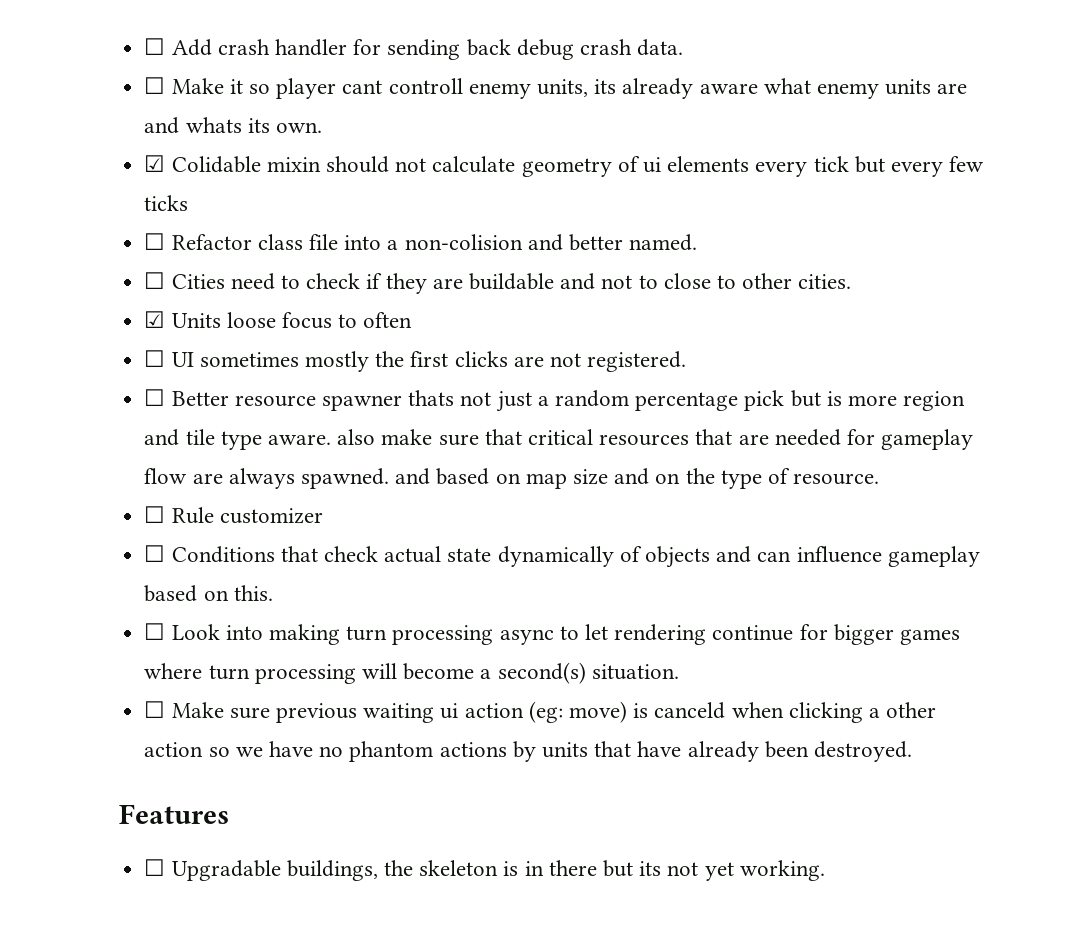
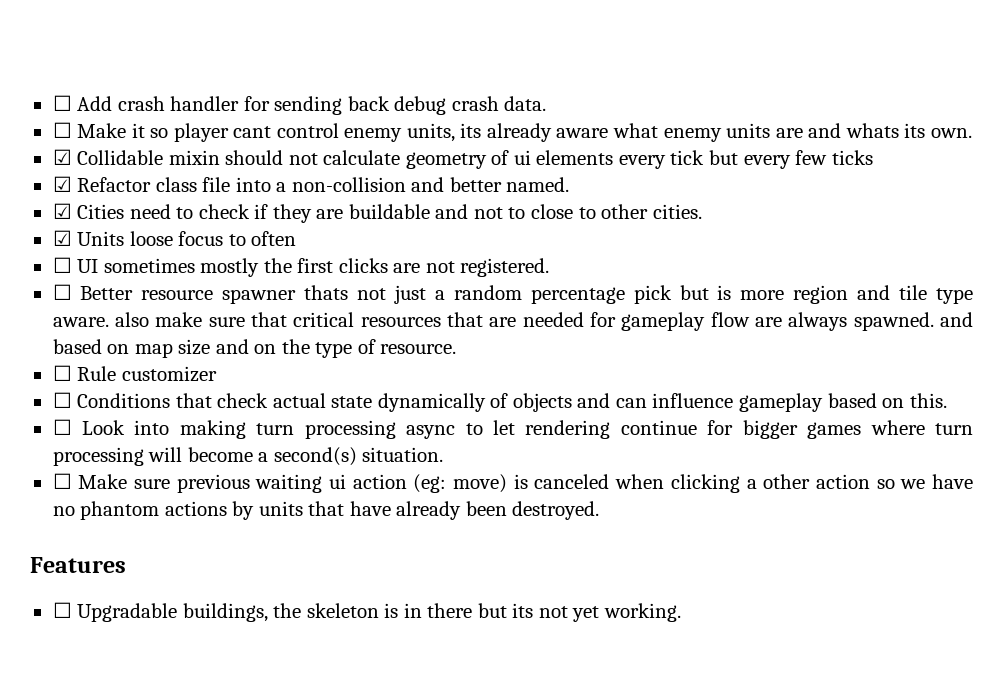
- ☐ Make it so player cant controll enemy units, its already aware what enemy units are and whats its own.
+ ☐ Make it so player cant control enemy units, its already aware what enemy units are and whats its own.
- ☑ Colidable mixin should not calculate geometry of ui elements every tick but every few ticks
+ ☑ Collidable mixin should not calculate geometry of ui elements every tick but every few ticks
- ☐ Refactor class file into a non-colision and better named.
+ ☑ Refactor class file into a non-collision and better named.
- ☐ Cities need to check if they are buildable and not to close to other cities.
+ ☑ Cities need to check if they are buildable and not to close to other cities.
- ☐ Make sure previous waiting ui action (eg: move) is canceld when clicking a other action so we have no phantom actions by units that have already been destroyed.
+ ☐ Make sure previous waiting ui action (eg: move) is canceled when clicking a other action so we have no phantom actions by units that have already been destroyed.

